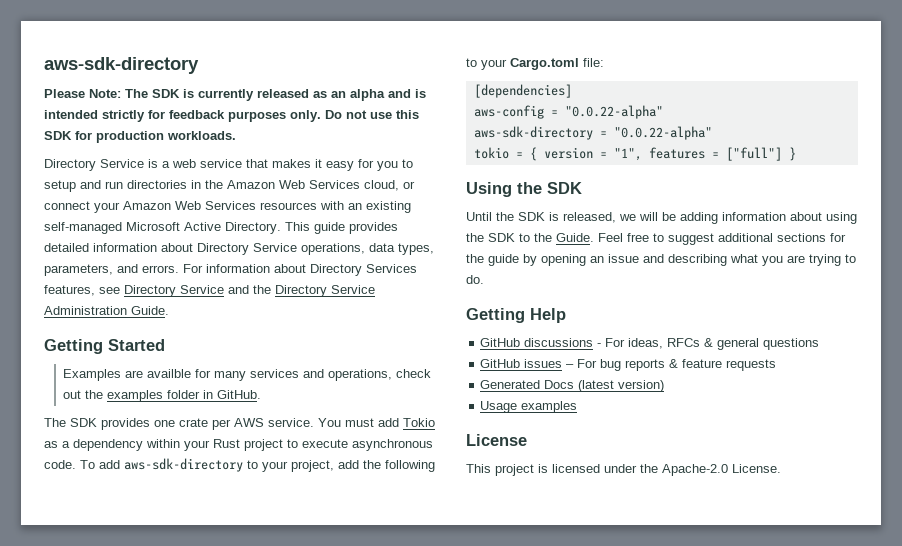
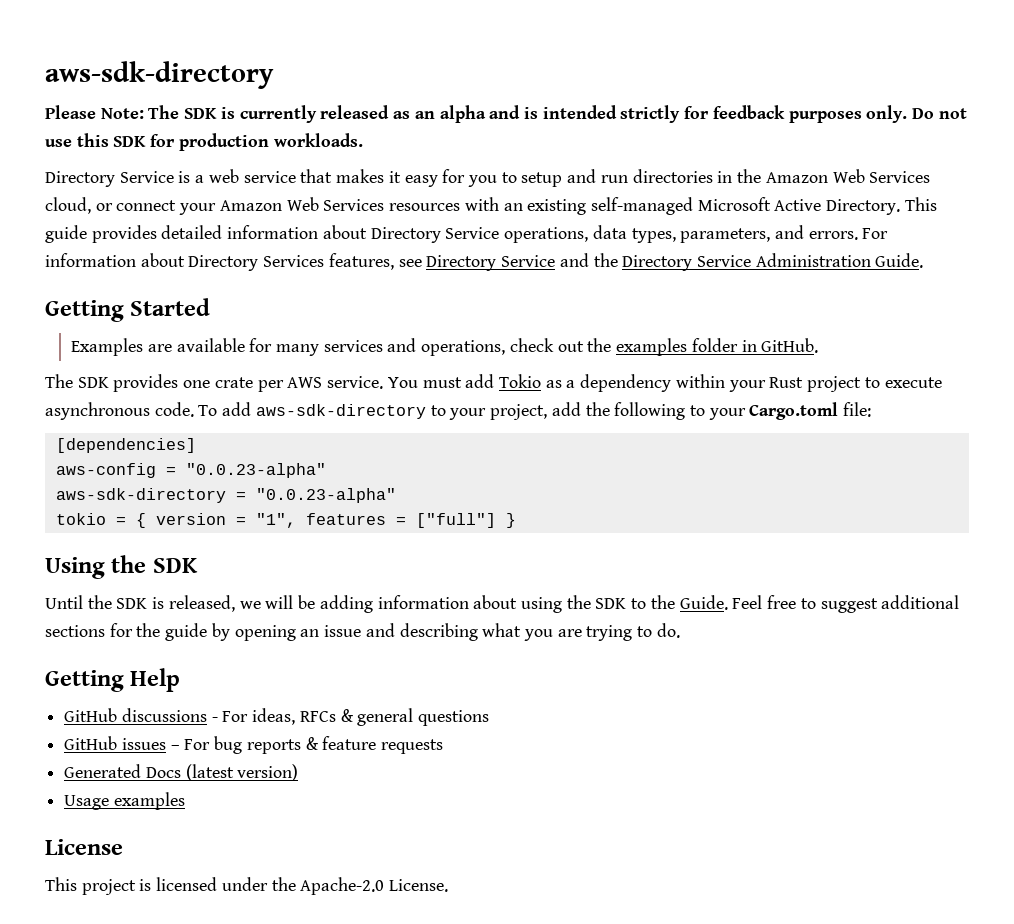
- Examples are availble for many services and operations, check out the examples folder in GitHub.
+ Examples are available for many services and operations, check out the examples folder in GitHub.
- aws-config = "0.0.22-alpha"
+ aws-config = "0.0.23-alpha"
- aws-sdk-directory = "0.0.22-alpha"
+ aws-sdk-directory = "0.0.23-alpha"

